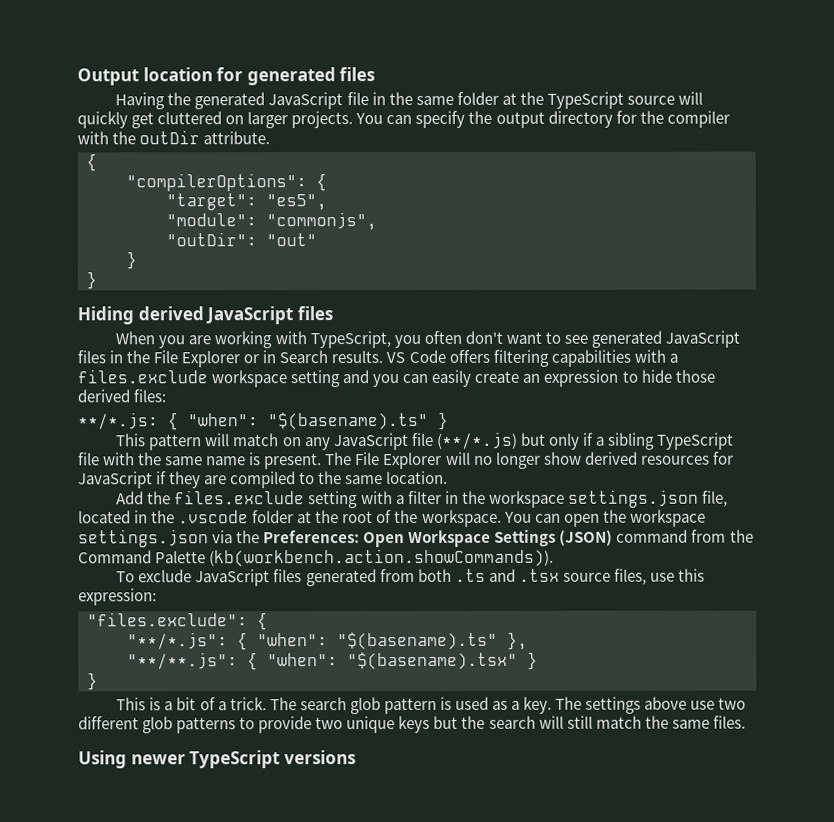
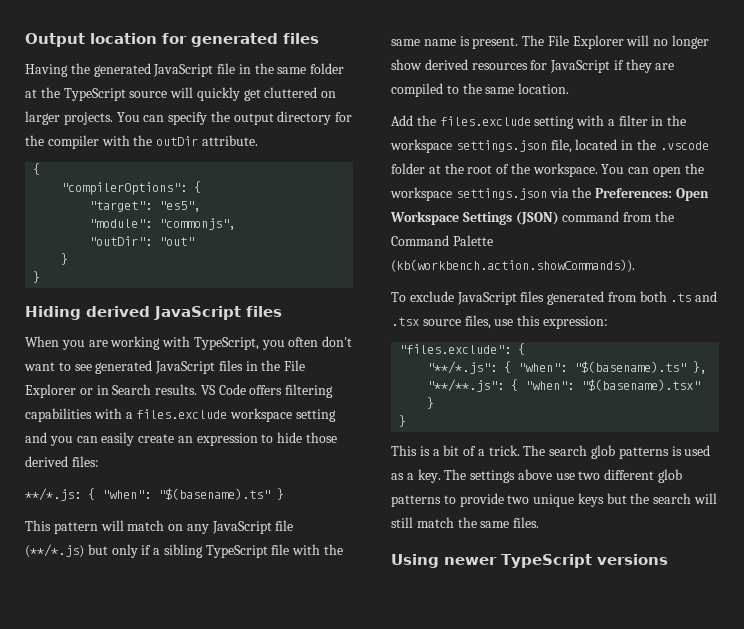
- The search glob pattern is used as a key.
+ The search glob patterns is used as a key.

